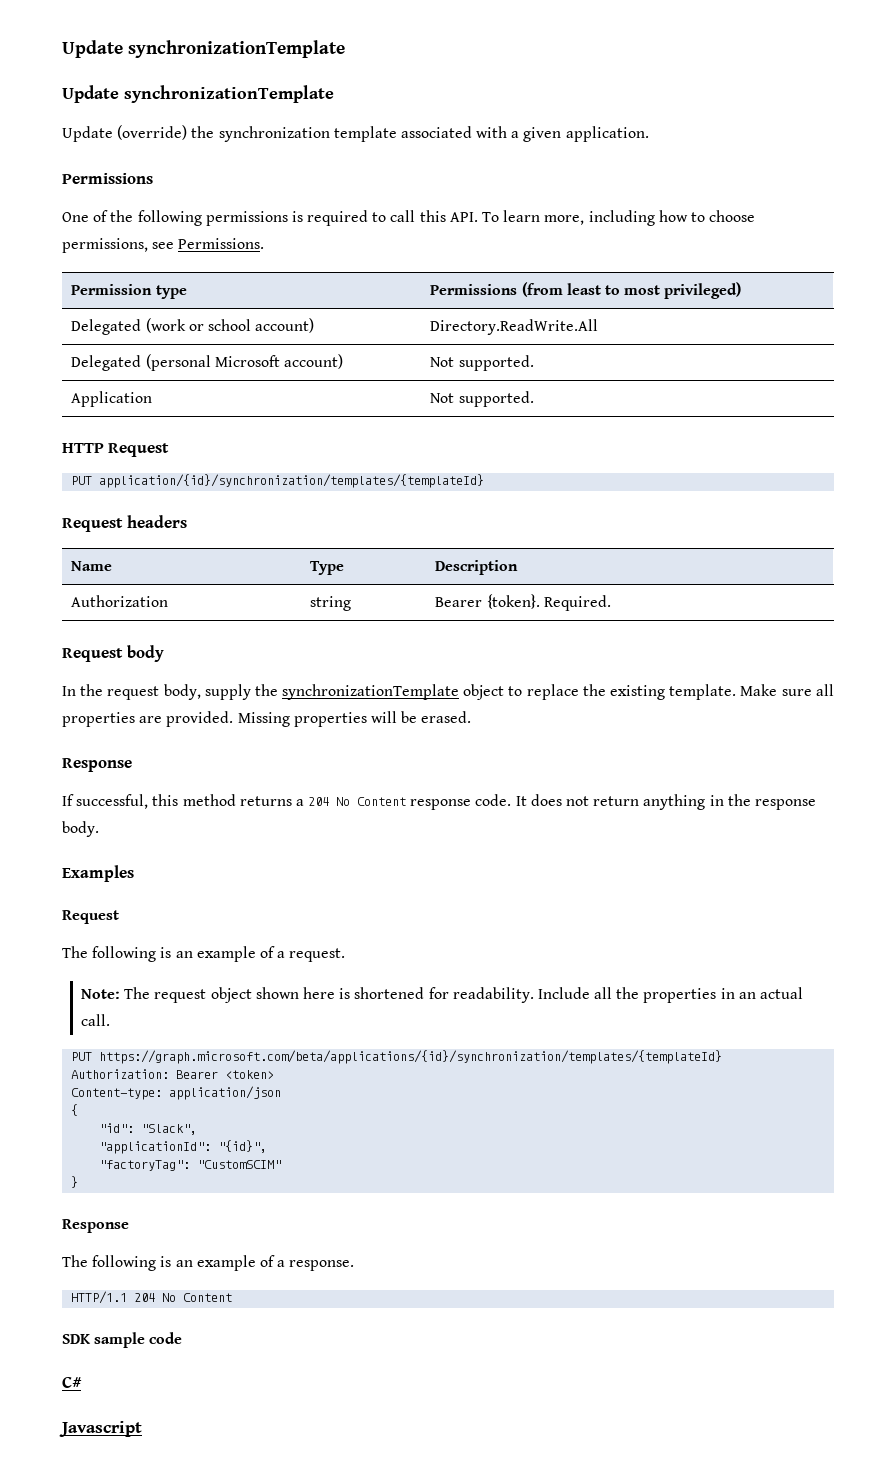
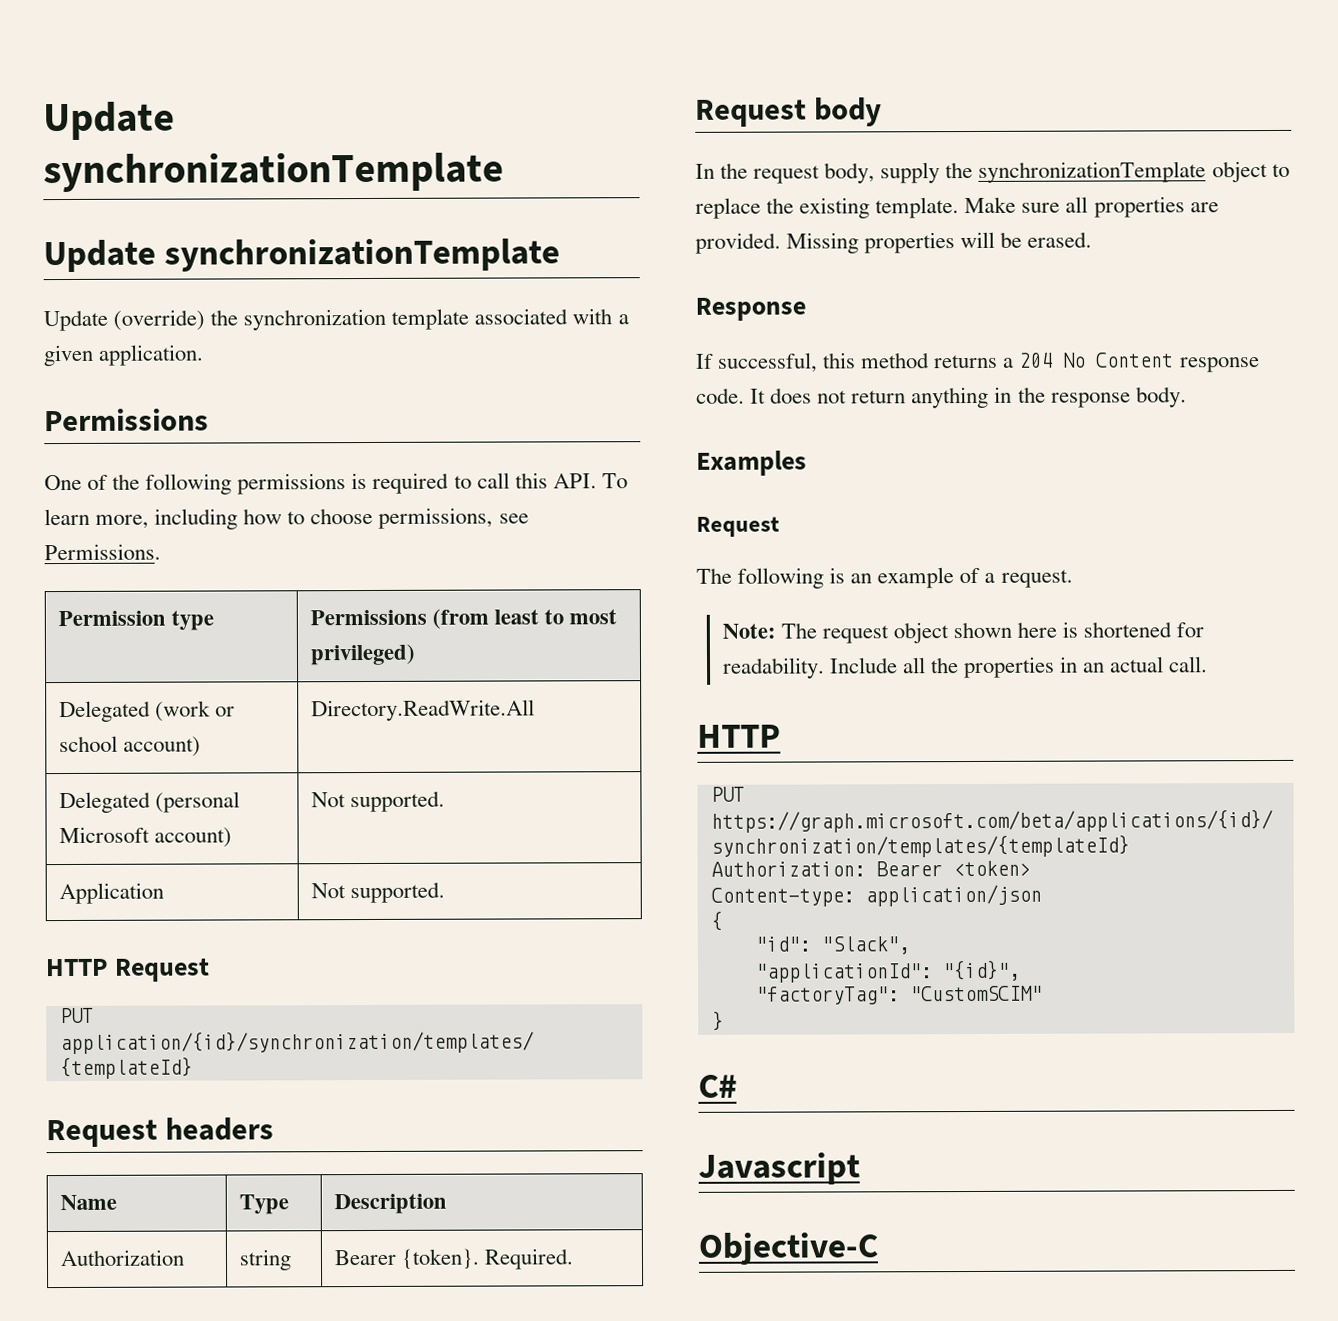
  Include all the properties in an actual call.
+ HTTP
  }
- Response
- The following is an example of a response.
- HTTP/1.1 204 No Content
- SDK sample code
+ Objective-C

